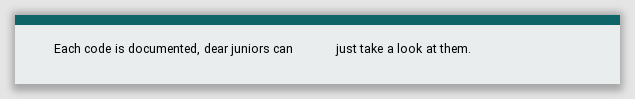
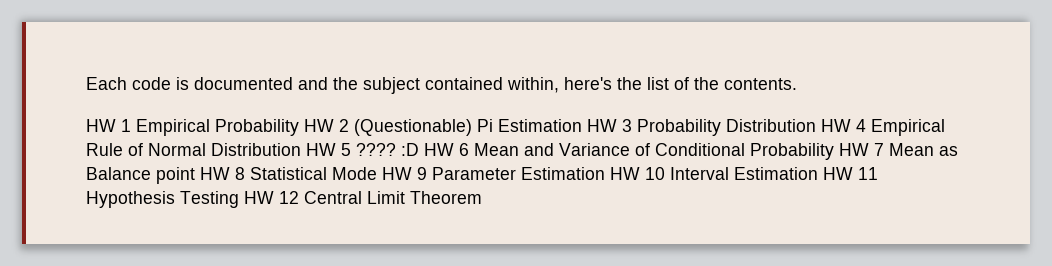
- Each code is documented, dear juniors can just take a look at them.
+ Each code is documented and the subject contained within, here's the list of the contents.
+ HW 1 Empirical Probability HW 2 (Questionable) Pi Estimation HW 3 Probability Distribution HW 4 Empirical Rule of Normal Distribution HW 5 ???? :D HW 6 Mean and Variance of Conditional Probability HW 7 Mean as Balance point HW 8 Statistical Mode HW 9 Parameter Estimation HW 10 Interval Estimation HW 11 Hypothesis Testing HW 12 Central Limit Theorem

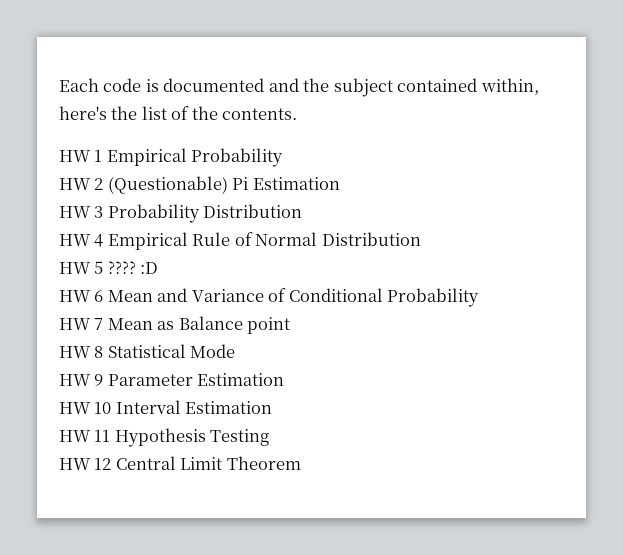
- HW 1 Empirical Probability HW 2 (Questionable) Pi Estimation HW 3 Probability Distribution HW 4 Empirical Rule of Normal Distribution HW 5 ???? :D HW 6 Mean and Variance of Conditional Probability HW 7 Mean as Balance point HW 8 Statistical Mode HW 9 Parameter Estimation HW 10 Interval Estimation HW 11 Hypothesis Testing HW 12 Central Limit Theorem
+ HW 1 Empirical Probability
+ HW 2 (Questionable) Pi Estimation
+ HW 3 Probability Distribution
+ HW 4 Empirical Rule of Normal Distribution
+ HW 5 ???? :D
+ HW 6 Mean and Variance of Conditional Probability
+ HW 7 Mean as Balance point
+ HW 8 Statistical Mode
+ HW 9 Parameter Estimation
+ HW 10 Interval Estimation
+ HW 11 Hypothesis Testing
+ HW 12 Central Limit Theorem

